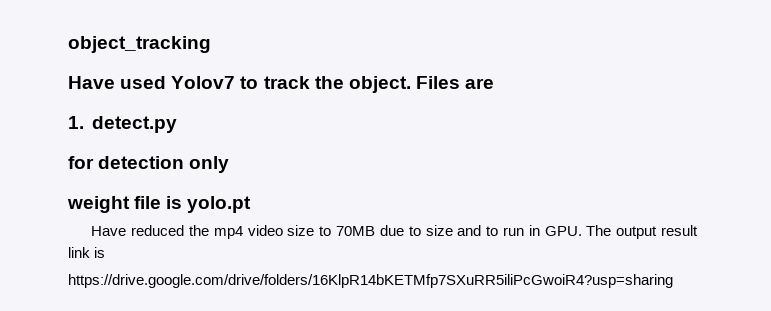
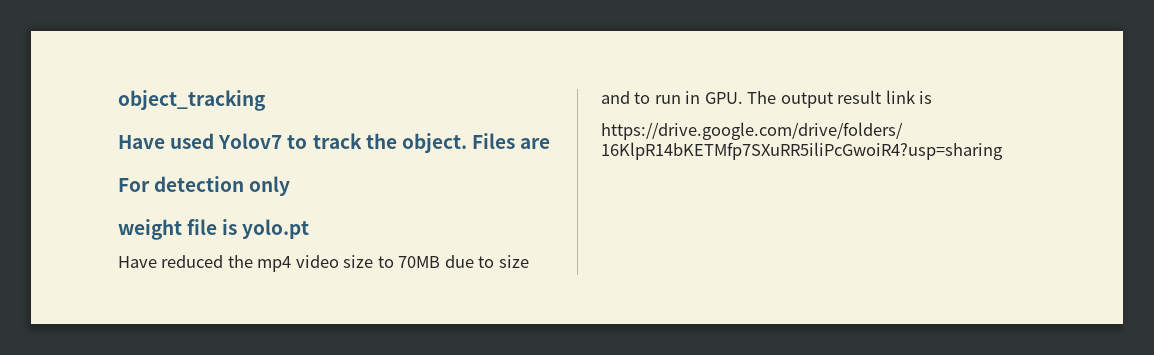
- 1. detect.py
- for detection only
+ For detection only

